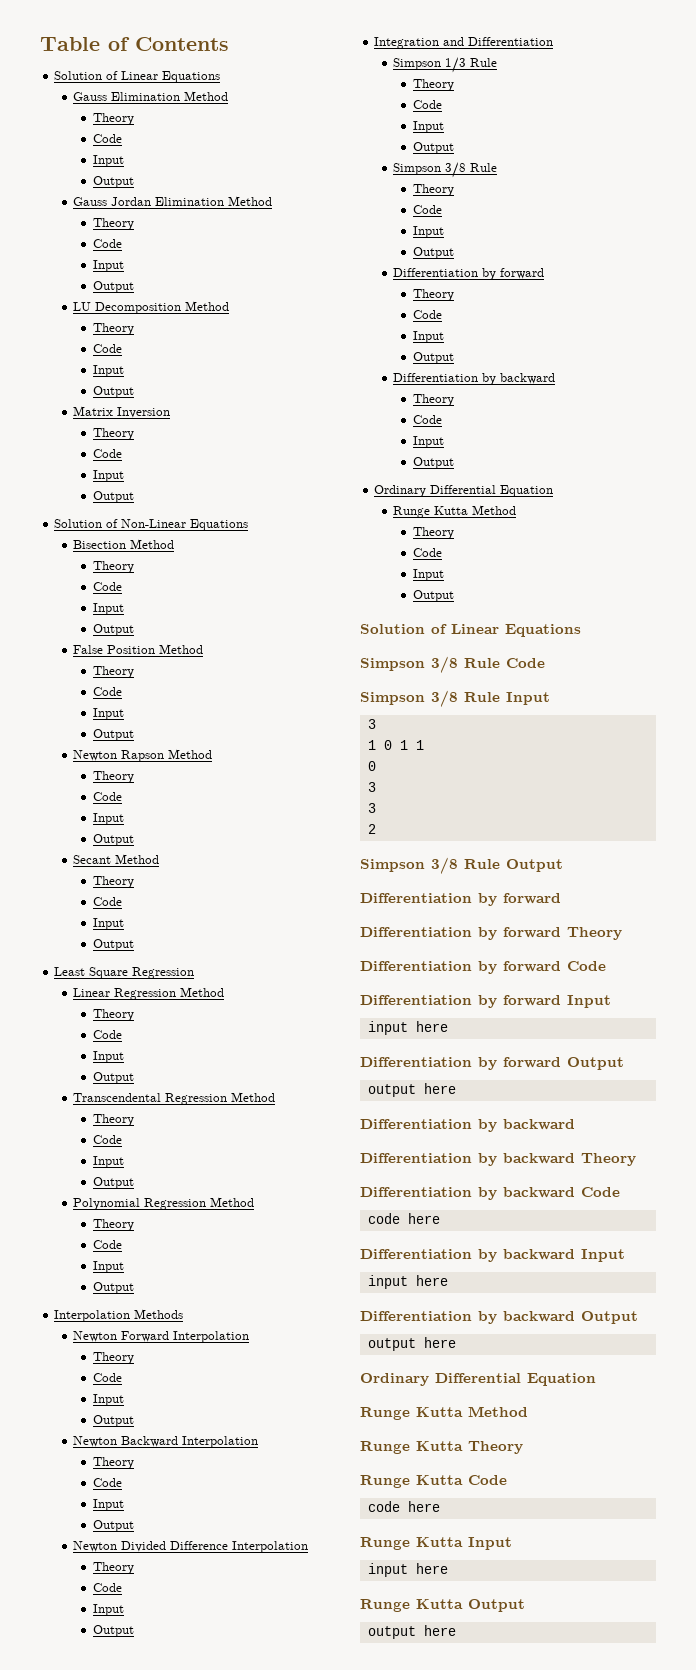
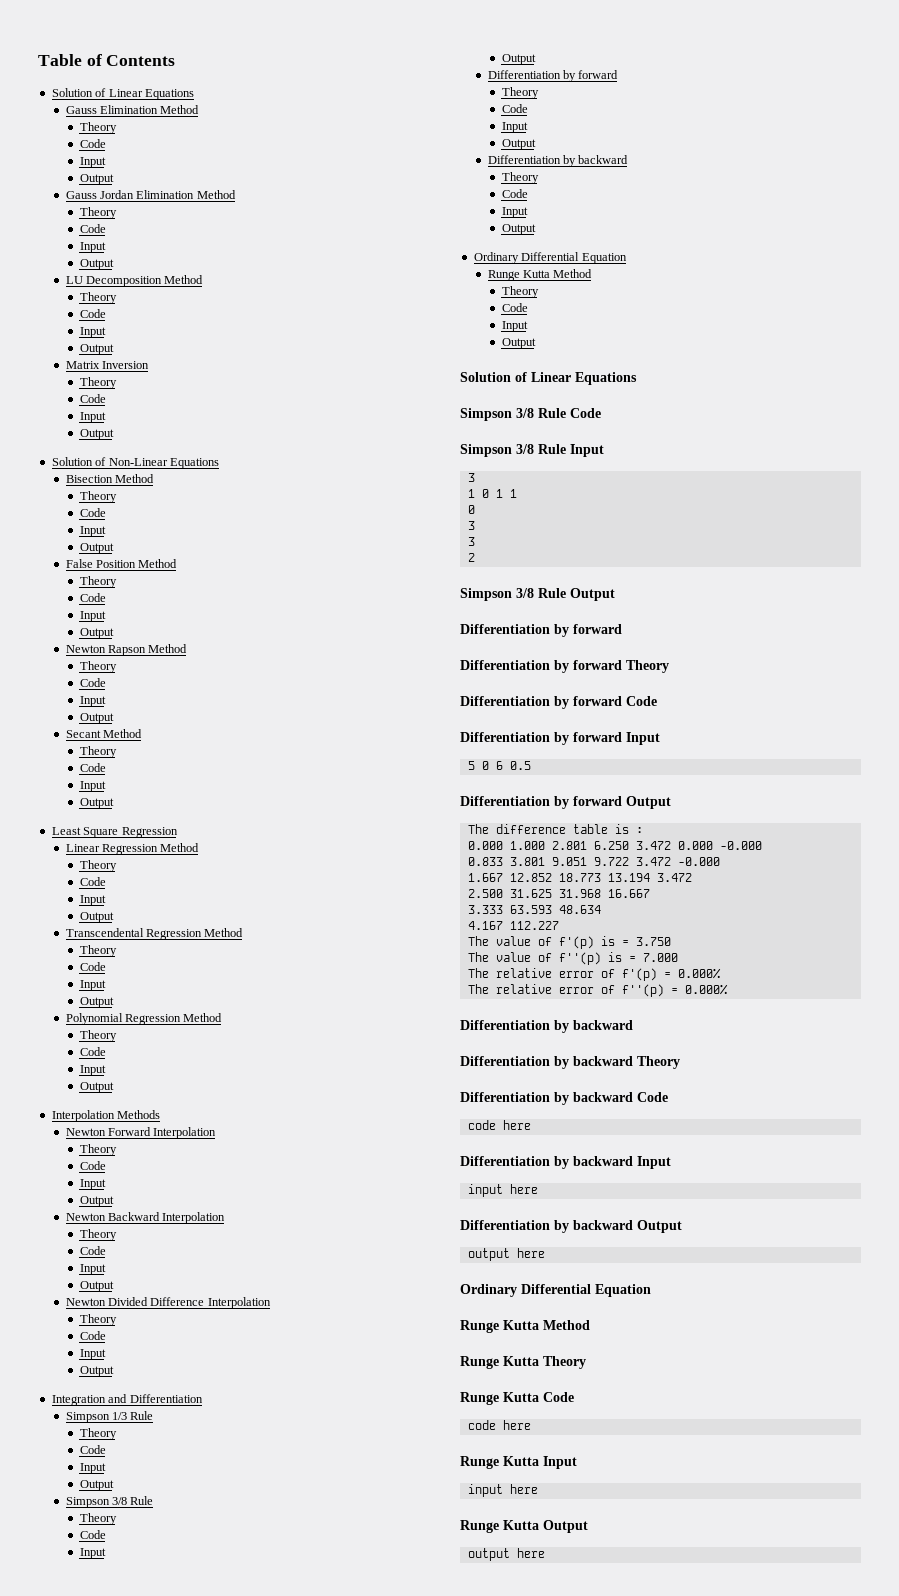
  Differentiation by forward Input
- input here
+ 5 0 6 0.5
  Differentiation by forward Output
- output here
+ The difference table is :
+ 0.000 1.000 2.801 6.250 3.472 0.000 -0.000
+ 0.833 3.801 9.051 9.722 3.472 -0.000
+ 1.667 12.852 18.773 13.194 3.472
+ 2.500 31.625 31.968 16.667
+ 3.333 63.593 48.634
+ 4.167 112.227
+ The value of f'(p) is = 3.750
+ The value of f''(p) is = 7.000
+ The relative error of f'(p) = 0.000%
+ The relative error of f''(p) = 0.000%

